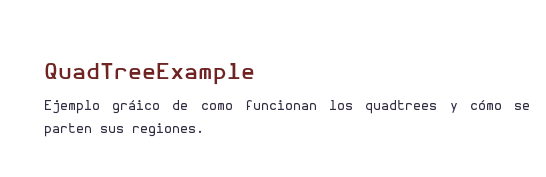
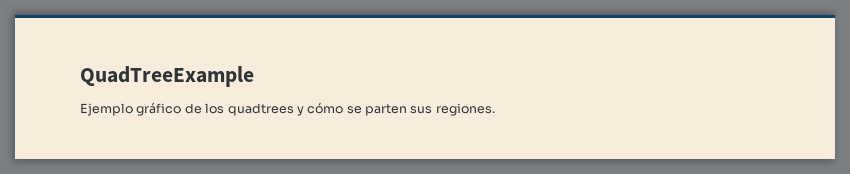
- Ejemplo gráico de como funcionan los quadtrees y cómo se parten sus regiones.
+ Ejemplo gráfico de los quadtrees y cómo se parten sus regiones.

